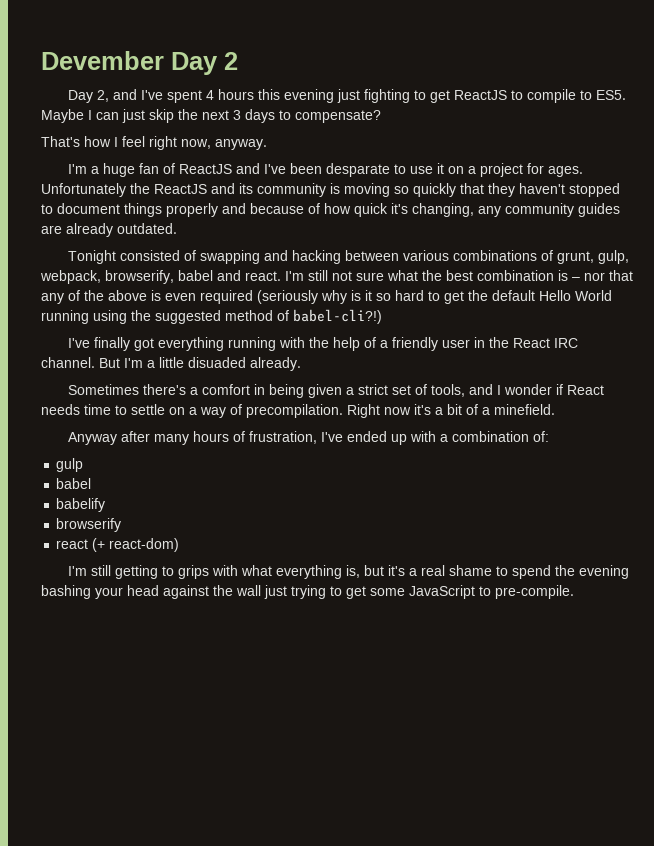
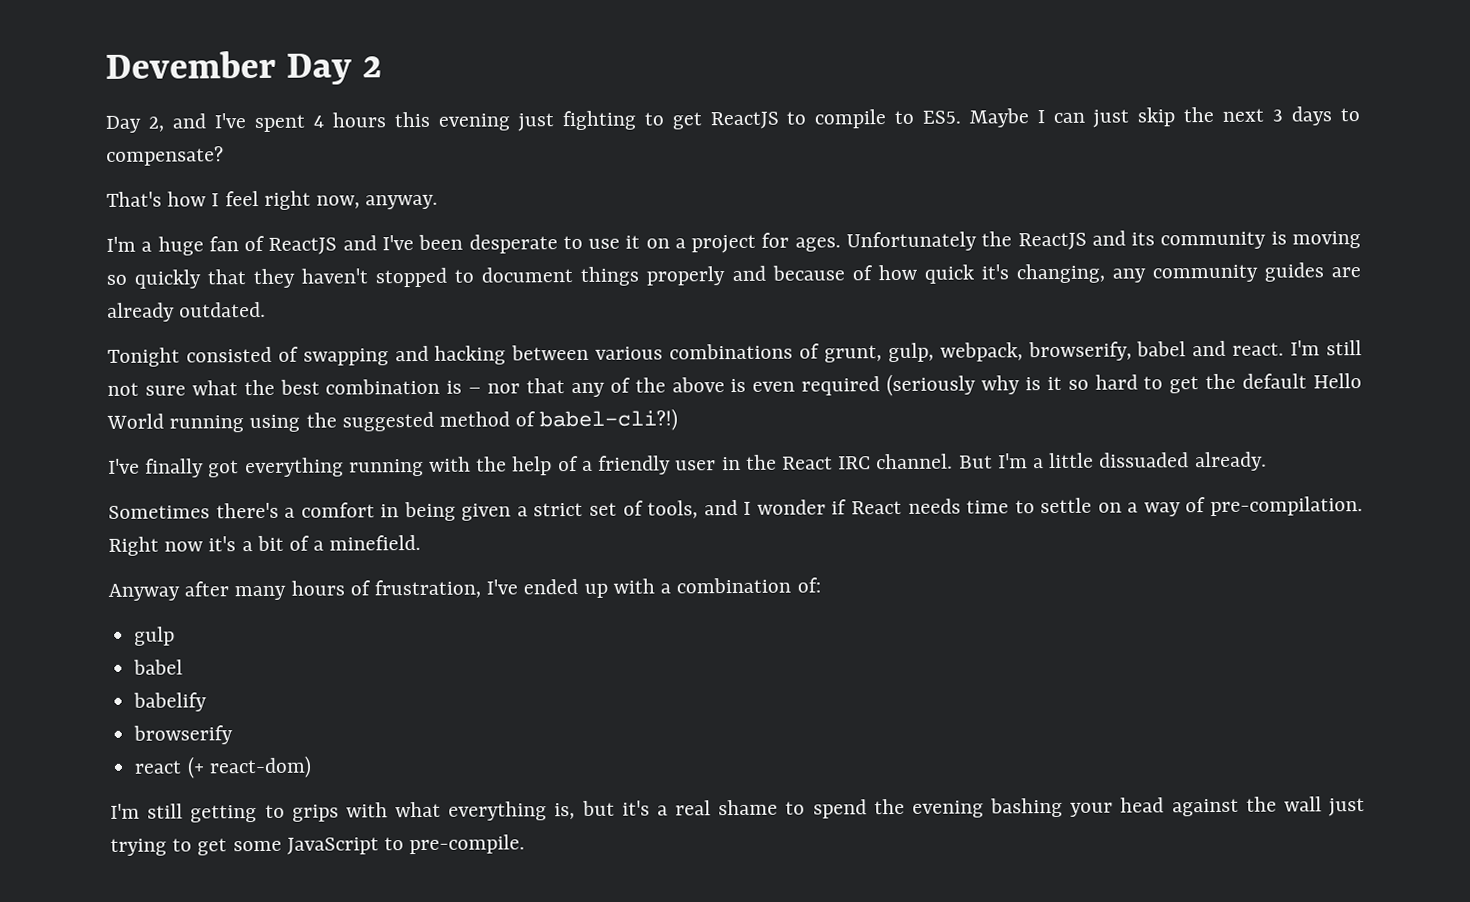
- I'm a huge fan of ReactJS and I've been desparate to use it on a project for ages.
+ I'm a huge fan of ReactJS and I've been desperate to use it on a project for ages.
- But I'm a little disuaded already.
+ But I'm a little dissuaded already.
- Sometimes there's a comfort in being given a strict set of tools, and I wonder if React needs time to settle on a way of precompilation.
+ Sometimes there's a comfort in being given a strict set of tools, and I wonder if React needs time to settle on a way of pre-compilation.

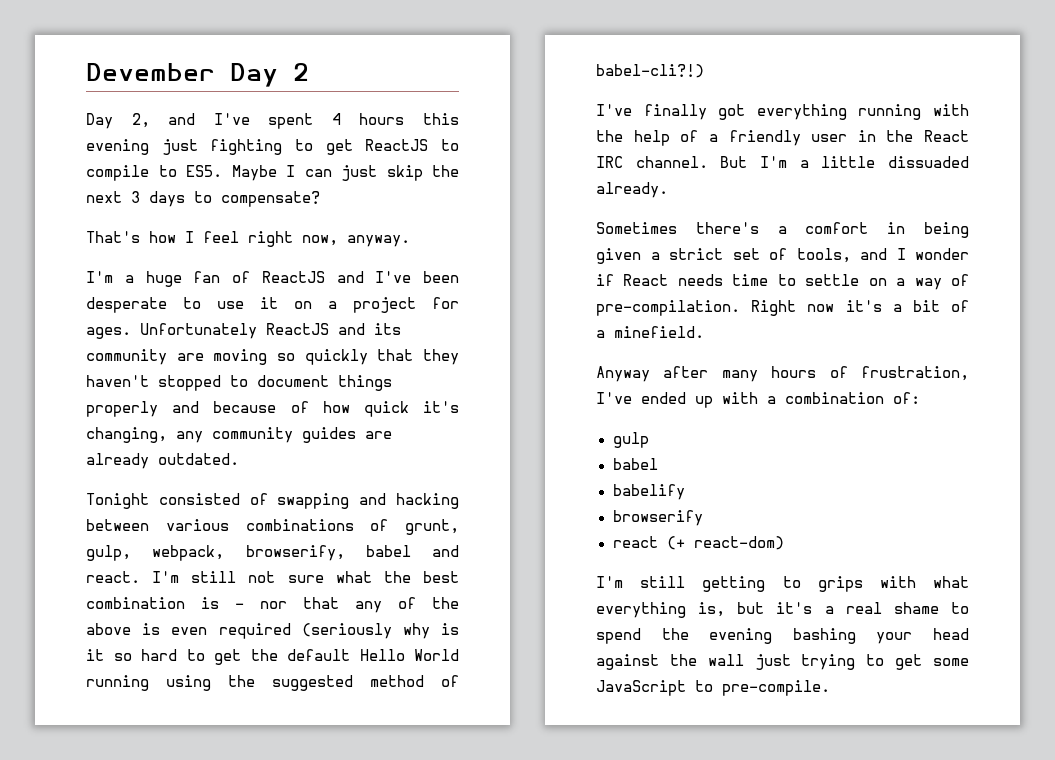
- Unfortunately the ReactJS and its community is moving so quickly that they haven't stopped to document things properly and because of how quick it's changing, any community guides are already outdated.
+ Unfortunately ReactJS and its community are moving so quickly that they haven't stopped to document things properly and because of how quick it's changing, any community guides are already outdated.

